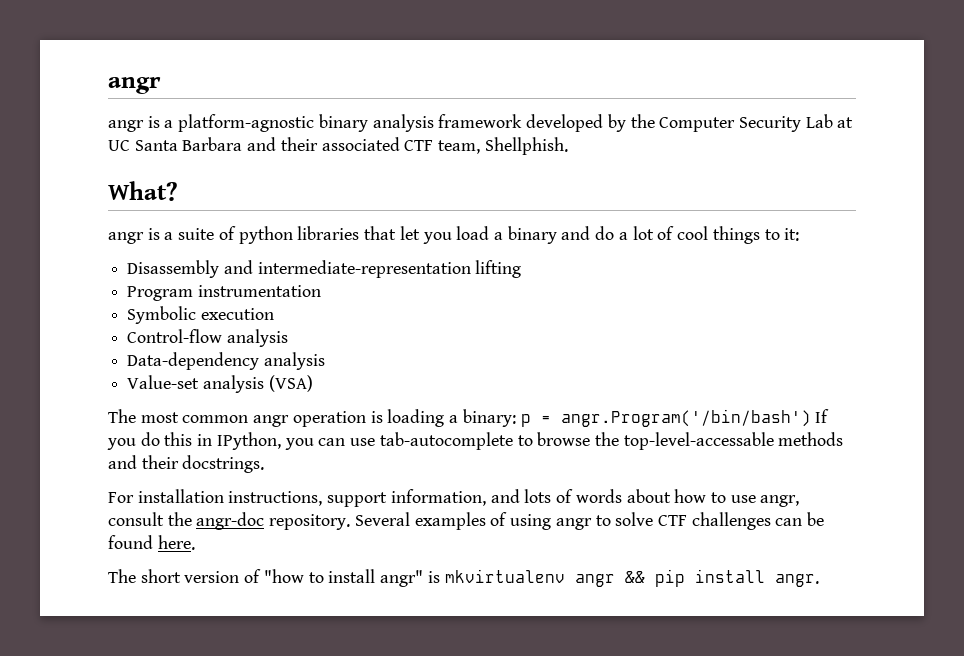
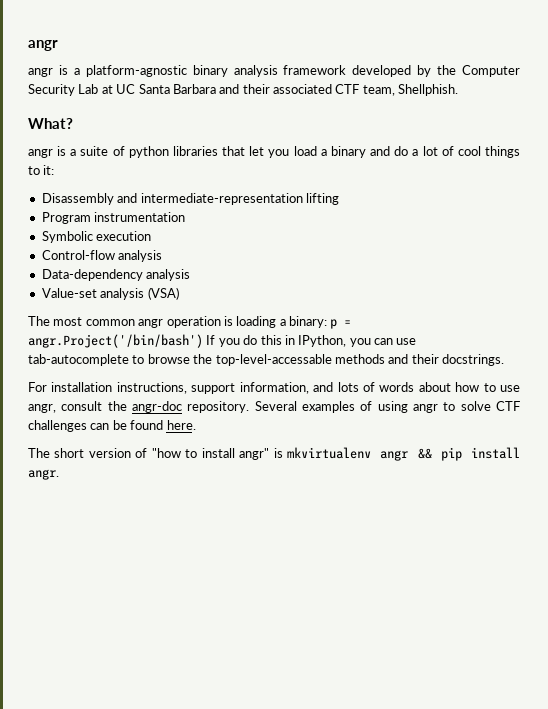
- The most common angr operation is loading a binary: p = angr.Program('/bin/bash') If you do this in IPython, you can use tab-autocomplete to browse the top-level-accessable methods and their docstrings.
+ The most common angr operation is loading a binary: p = angr.Project('/bin/bash') If you do this in IPython, you can use tab-autocomplete to browse the top-level-accessable methods and their docstrings.

